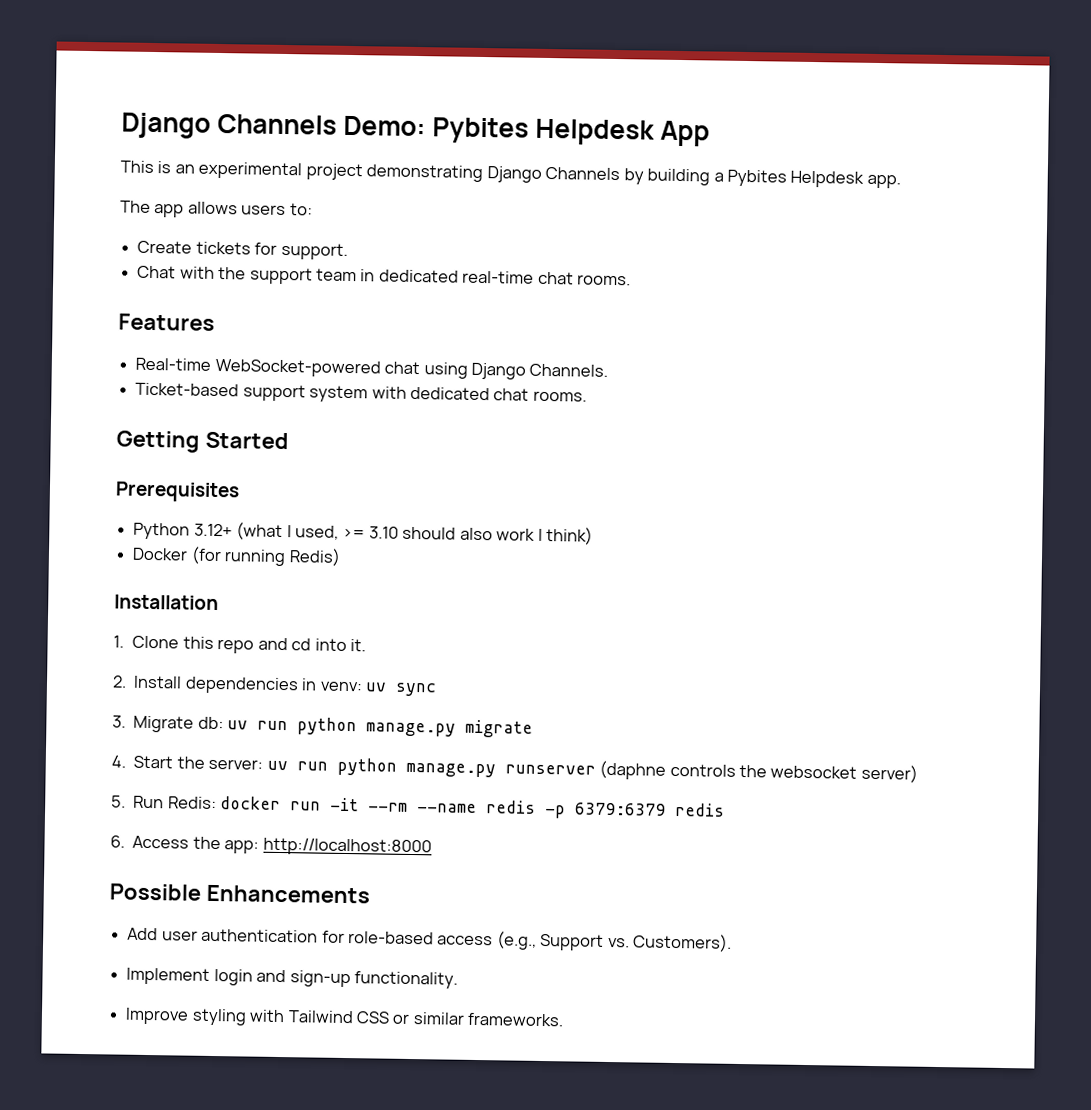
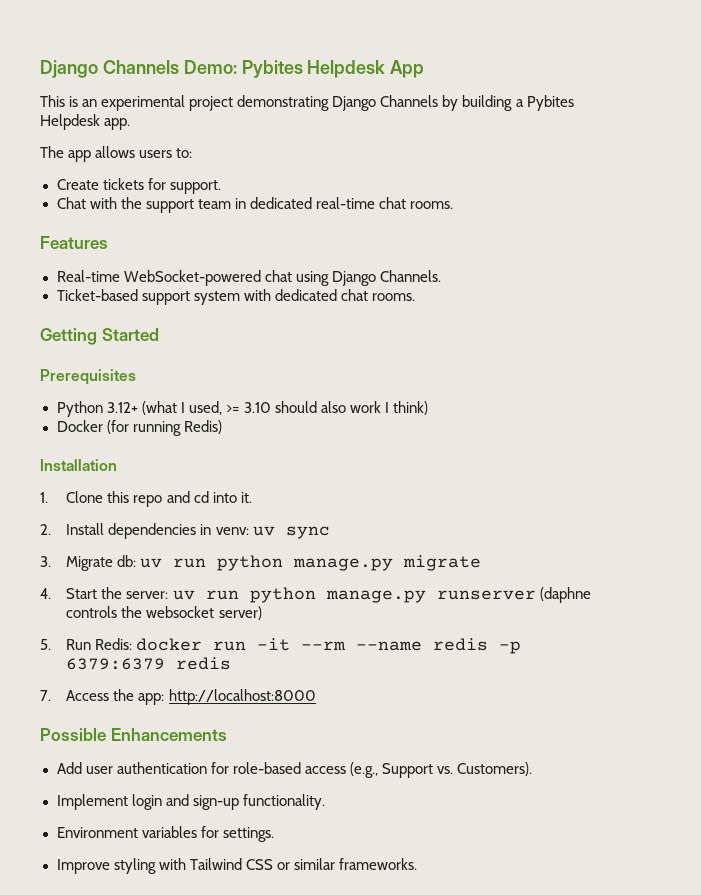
- 6. Access the app: http://localhost:8000
+ 7. Access the app: http://localhost:8000
+ Environment variables for settings.

